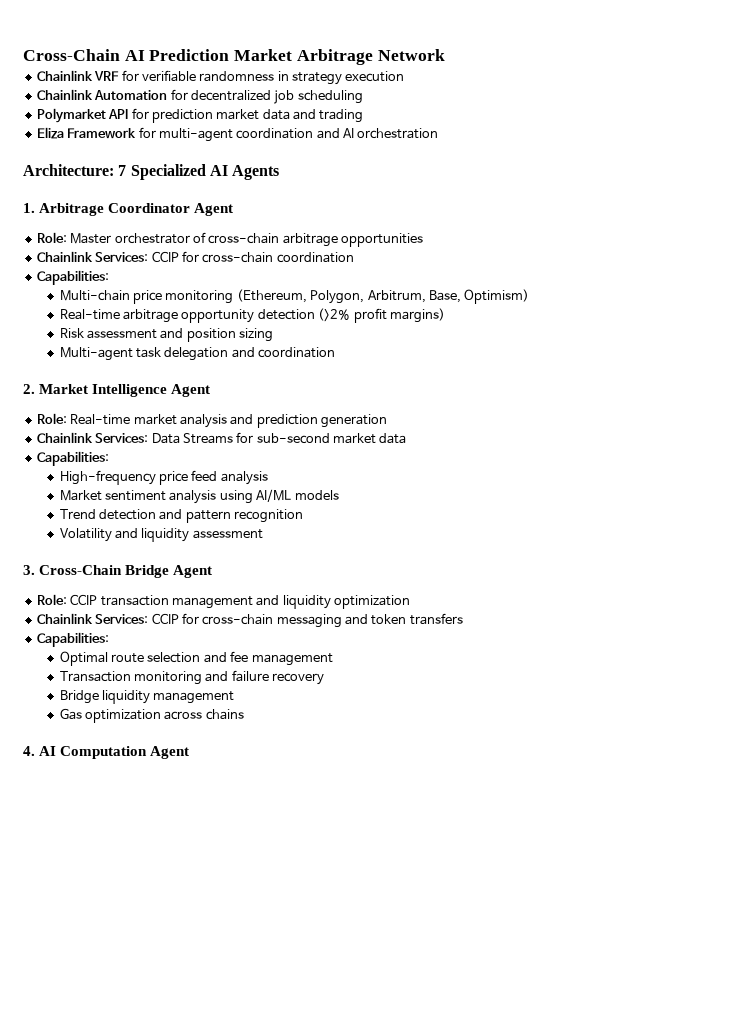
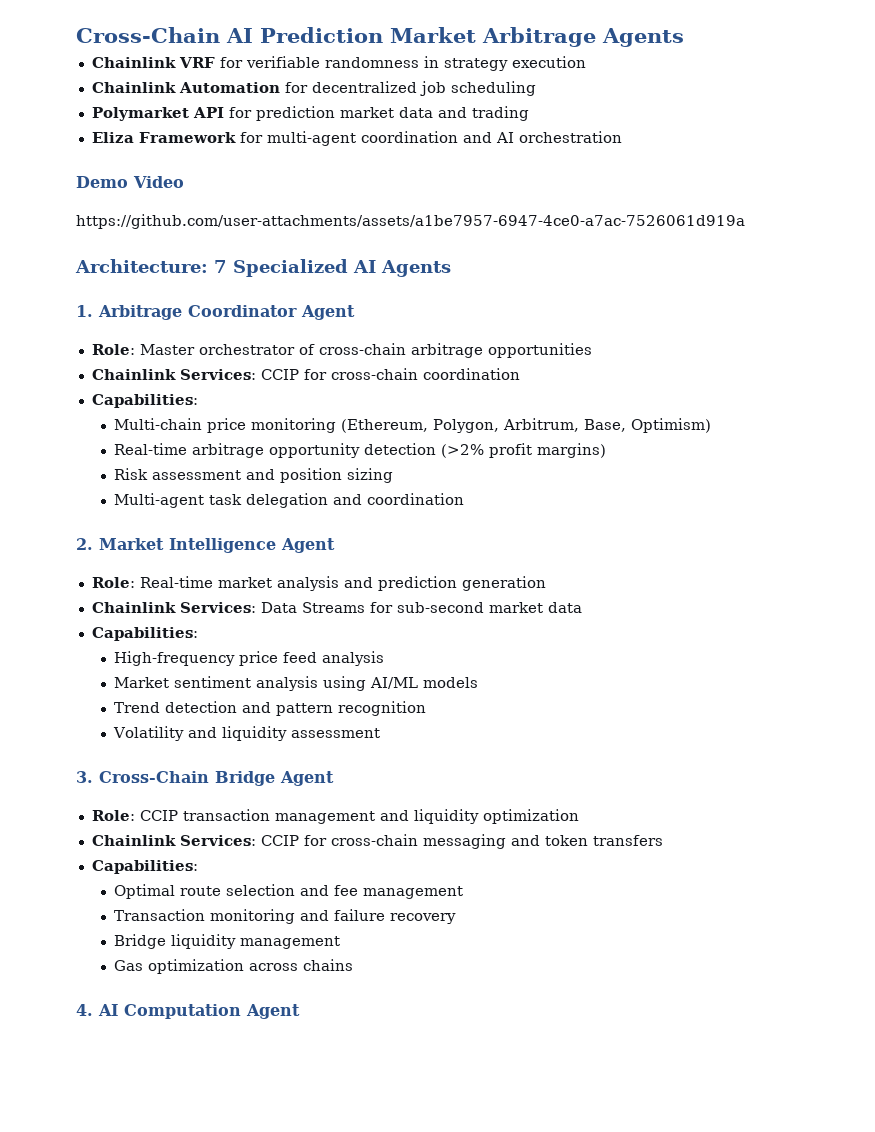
- Cross-Chain AI Prediction Market Arbitrage Network
+ Cross-Chain AI Prediction Market Arbitrage Agents
+ Demo Video
+ https://github.com/user-attachments/assets/a1be7957-6947-4ce0-a7ac-7526061d919a

